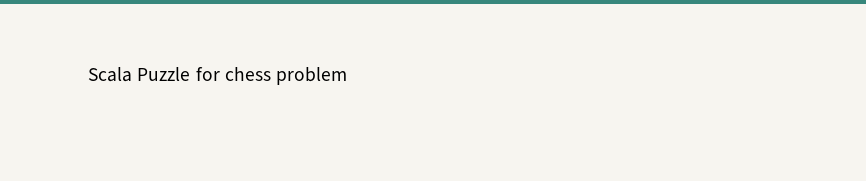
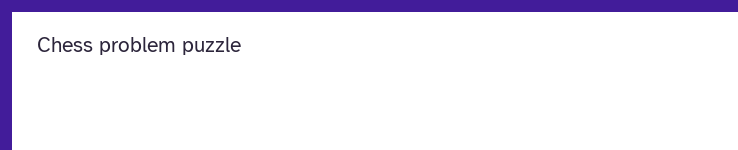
- Scala Puzzle for chess problem
+ Chess problem puzzle

